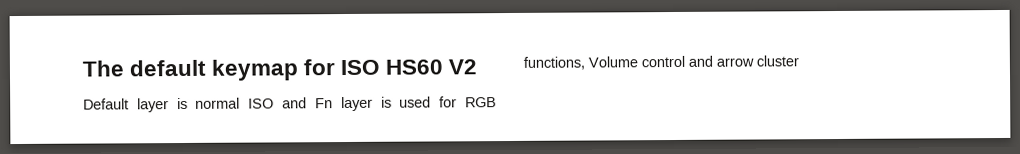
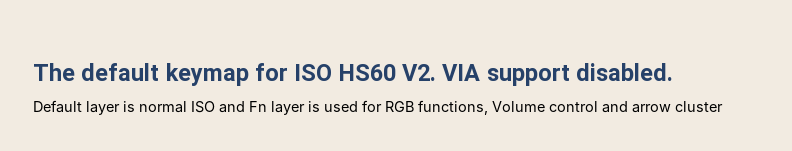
- The default keymap for ISO HS60 V2
+ The default keymap for ISO HS60 V2. VIA support disabled.

